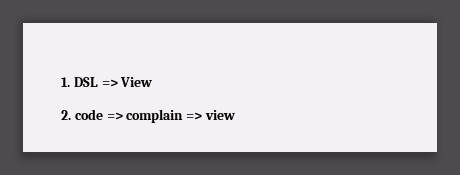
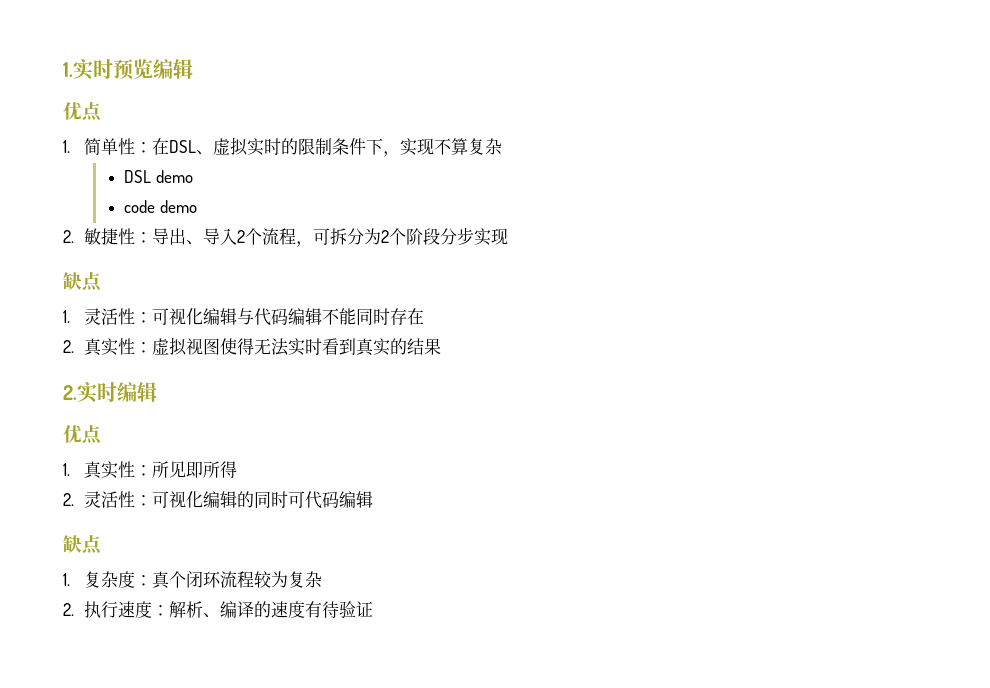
- 1. DSL => View
- 2. code => complain => view
+ 1.实时预览编辑
+ 优点
+ 1.简单性：在DSL、虚拟实时的限制条件下，实现不算复杂
+ DSL demo
+ code demo
+ 2.敏捷性：导出、导入2个流程，可拆分为2个阶段分步实现
+ 缺点
+ 1.灵活性：可视化编辑与代码编辑不能同时存在
+ 2.真实性：虚拟视图使得无法实时看到真实的结果
+ 2.实时编辑
+ 优点
+ 1.真实性：所见即所得
+ 2.灵活性：可视化编辑的同时可代码编辑
+ 缺点
+ 1.复杂度：真个闭环流程较为复杂
+ 2.执行速度：解析、编译的速度有待验证

